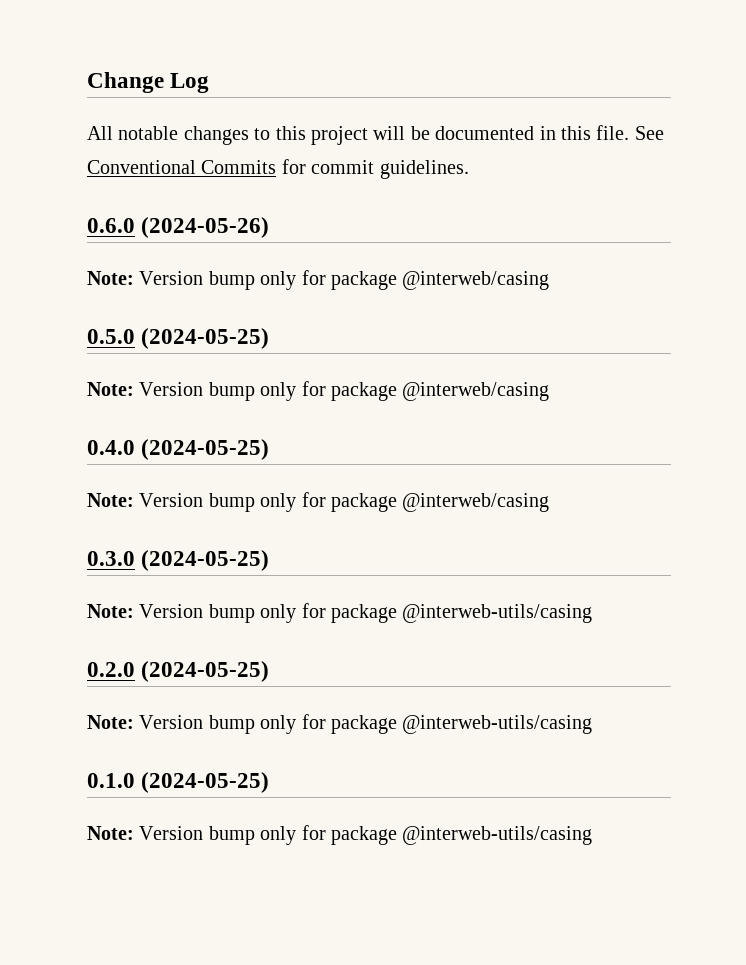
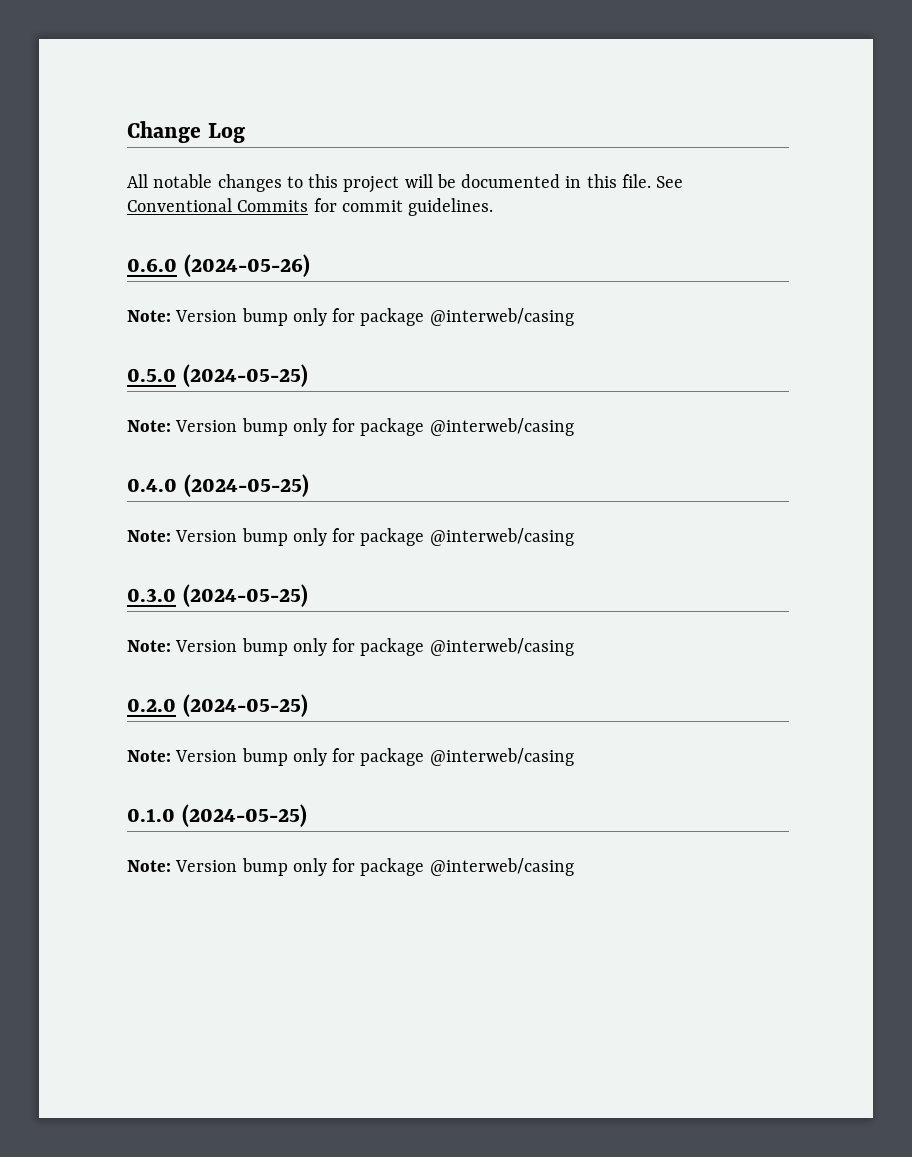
  0.3.0 (2024-05-25)
- Note: Version bump only for package @interweb-utils/casing
+ Note: Version bump only for package @interweb/casing
  0.2.0 (2024-05-25)
- Note: Version bump only for package @interweb-utils/casing
+ Note: Version bump only for package @interweb/casing
  0.1.0 (2024-05-25)
- Note: Version bump only for package @interweb-utils/casing
+ Note: Version bump only for package @interweb/casing

